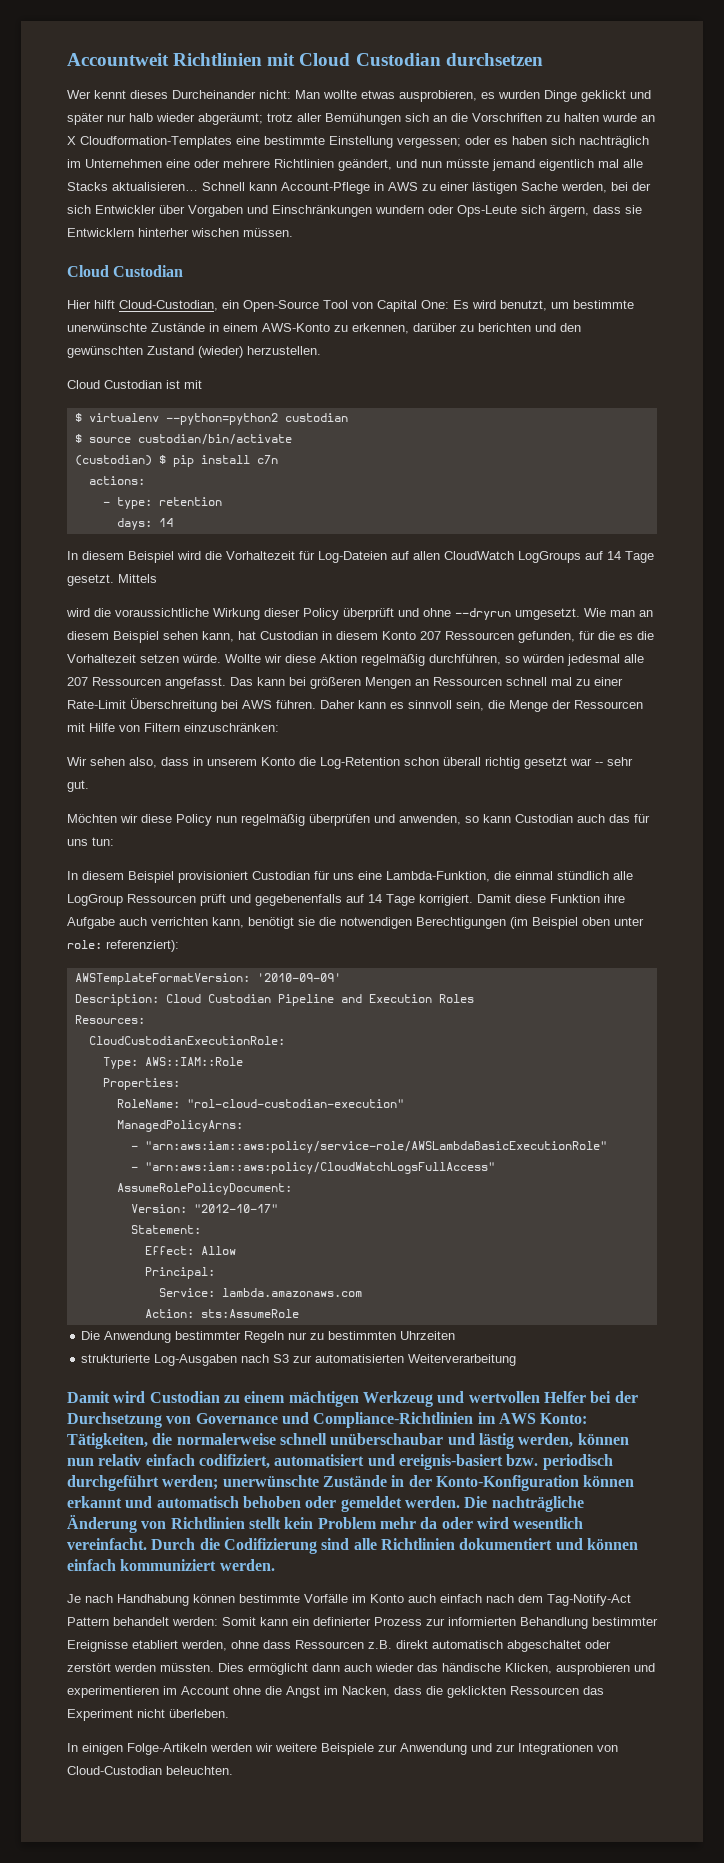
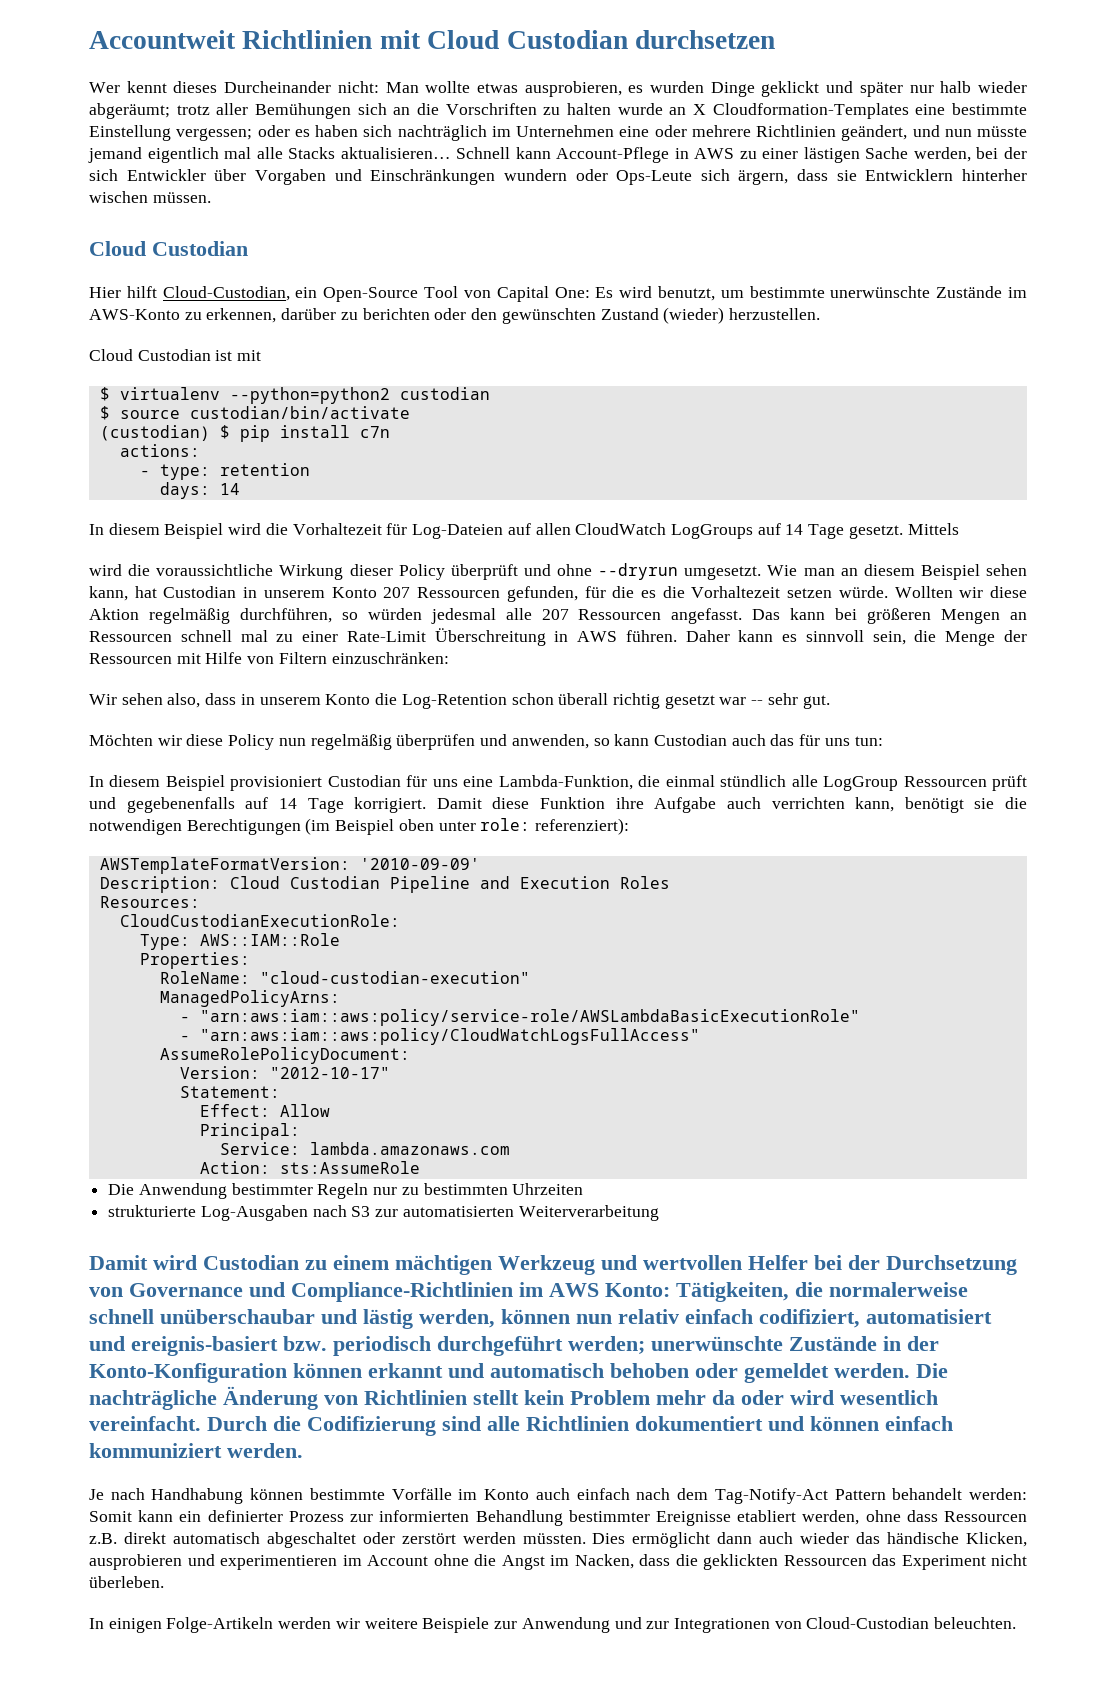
- Hier hilft Cloud-Custodian, ein Open-Source Tool von Capital One: Es wird benutzt, um bestimmte unerwünschte Zustände in einem AWS-Konto zu erkennen, darüber zu berichten und den gewünschten Zustand (wieder) herzustellen.
+ Hier hilft Cloud-Custodian, ein Open-Source Tool von Capital One: Es wird benutzt, um bestimmte unerwünschte Zustände im AWS-Konto zu erkennen, darüber zu berichten oder den gewünschten Zustand (wieder) herzustellen.
- Wie man an diesem Beispiel sehen kann, hat Custodian in diesem Konto 207 Ressourcen gefunden, für die es die Vorhaltezeit setzen würde.
+ Wie man an diesem Beispiel sehen kann, hat Custodian in unserem Konto 207 Ressourcen gefunden, für die es die Vorhaltezeit setzen würde.
- Wollte wir diese Aktion regelmäßig durchführen, so würden jedesmal alle 207 Ressourcen angefasst.
+ Wollten wir diese Aktion regelmäßig durchführen, so würden jedesmal alle 207 Ressourcen angefasst.
- Das kann bei größeren Mengen an Ressourcen schnell mal zu einer Rate-Limit Überschreitung bei AWS führen.
+ Das kann bei größeren Mengen an Ressourcen schnell mal zu einer Rate-Limit Überschreitung in AWS führen.
- RoleName: "rol-cloud-custodian-execution"
+ RoleName: "cloud-custodian-execution"

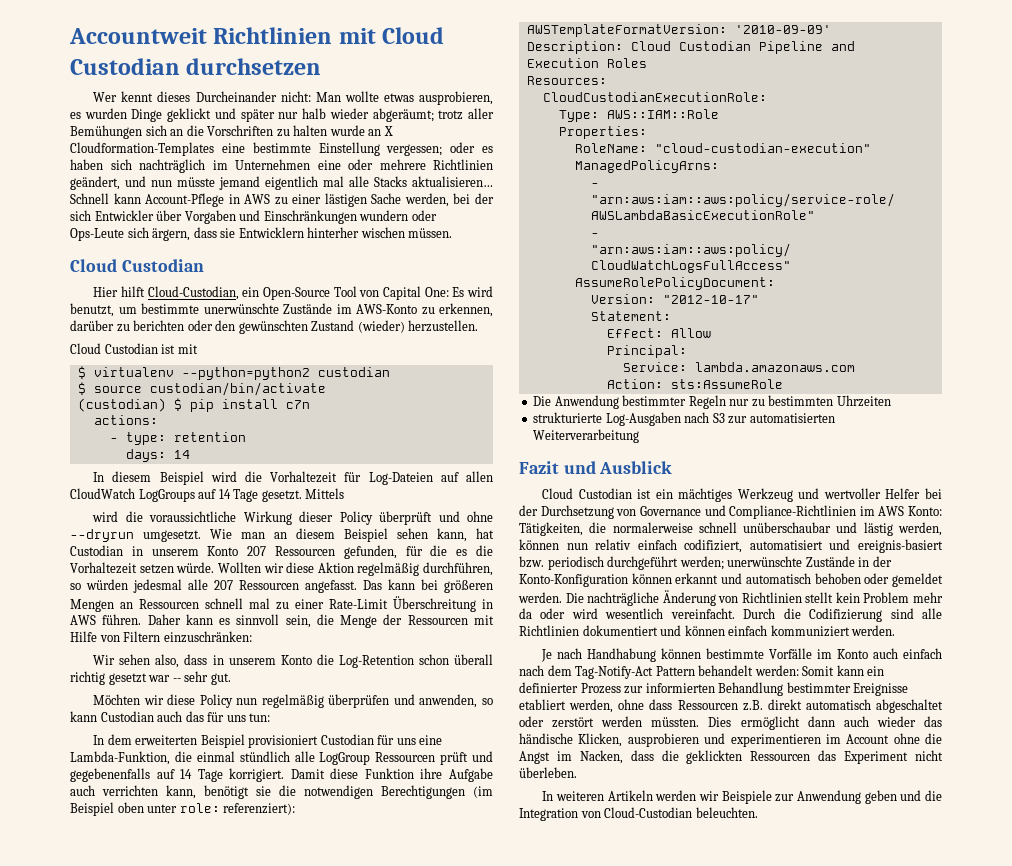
- In diesem Beispiel provisioniert Custodian für uns eine Lambda-Funktion, die einmal stündlich alle LogGroup Ressourcen prüft und gegebenenfalls auf 14 Tage korrigiert.
+ In dem erweiterten Beispiel provisioniert Custodian für uns eine Lambda-Funktion, die einmal stündlich alle LogGroup Ressourcen prüft und gegebenenfalls auf 14 Tage korrigiert.
- Damit wird Custodian zu einem mächtigen Werkzeug und wertvollen Helfer bei der Durchsetzung von Governance und Compliance-Richtlinien im AWS Konto: Tätigkeiten, die normalerweise schnell unüberschaubar und lästig werden, können nun relativ einfach codifiziert, automatisiert und ereignis-basiert bzw. periodisch durchgeführt werden; unerwünschte Zustände in der Konto-Konfiguration können erkannt und automatisch behoben oder gemeldet werden.
+ Fazit und Ausblick
+ Cloud Custodian ist ein mächtiges Werkzeug und wertvoller Helfer bei der Durchsetzung von Governance und Compliance-Richtlinien im AWS Konto: Tätigkeiten, die normalerweise schnell unüberschaubar und lästig werden, können nun relativ einfach codifiziert, automatisiert und ereignis-basiert bzw. periodisch durchgeführt werden; unerwünschte Zustände in der Konto-Konfiguration können erkannt und automatisch behoben oder gemeldet werden.
- In einigen Folge-Artikeln werden wir weitere Beispiele zur Anwendung und zur Integrationen von Cloud-Custodian beleuchten.
+ In weiteren Artikeln werden wir Beispiele zur Anwendung geben und die Integration von Cloud-Custodian beleuchten.

